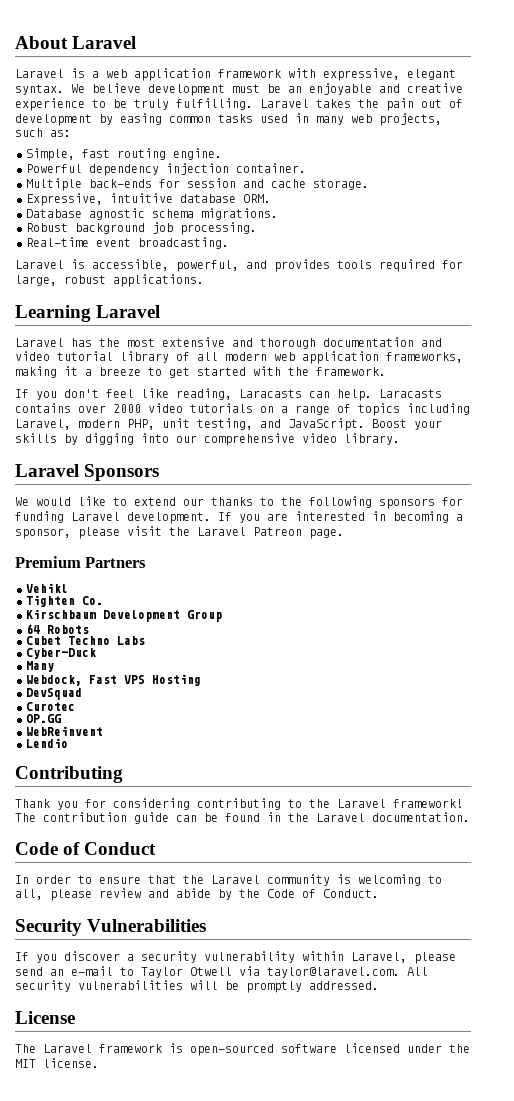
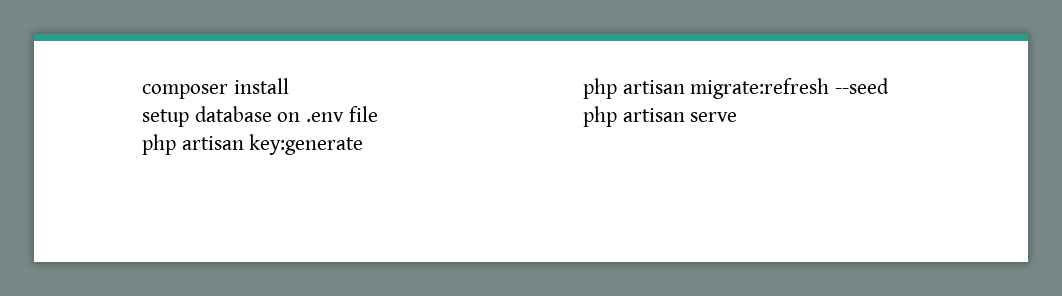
- About Laravel
- Laravel is a web application framework with expressive, elegant syntax. We believe development must be an enjoyable and creative experience to be truly fulfilling. Laravel takes the pain out of development by easing common tasks used in many web projects, such as:
- Simple, fast routing engine.
- Powerful dependency injection container.
- Multiple back-ends for session and cache storage.
- Expressive, intuitive database ORM.
- Database agnostic schema migrations.
- Robust background job processing.
- Real-time event broadcasting.
- Laravel is accessible, powerful, and provides tools required for large, robust applications.
- Learning Laravel
- Laravel has the most extensive and thorough documentation and video tutorial library of all modern web application frameworks, making it a breeze to get started with the framework.
- If you don't feel like reading, Laracasts can help. Laracasts contains over 2000 video tutorials on a range of topics including Laravel, modern PHP, unit testing, and JavaScript. Boost your skills by digging into our comprehensive video library.
- Laravel Sponsors
- We would like to extend our thanks to the following sponsors for funding Laravel development. If you are interested in becoming a sponsor, please visit the Laravel Patreon page.
- Premium Partners
- Vehikl
- Tighten Co.
- Kirschbaum Development Group
- 64 Robots
- Cubet Techno Labs
- Cyber-Duck
- Many
- Webdock, Fast VPS Hosting
- DevSquad
- Curotec
- OP.GG
- WebReinvent
- Lendio
- Contributing
- Thank you for considering contributing to the Laravel framework! The contribution guide can be found in the Laravel documentation.
- Code of Conduct
- In order to ensure that the Laravel community is welcoming to all, please review and abide by the Code of Conduct.
- Security Vulnerabilities
- If you discover a security vulnerability within Laravel, please send an e-mail to Taylor Otwell via taylor@laravel.com. All security vulnerabilities will be promptly addressed.
- License
- The Laravel framework is open-sourced software licensed under the MIT license.
+ composer install
+ setup database on .env file
+ php artisan key:generate
+ php artisan migrate:refresh --seed
+ php artisan serve

